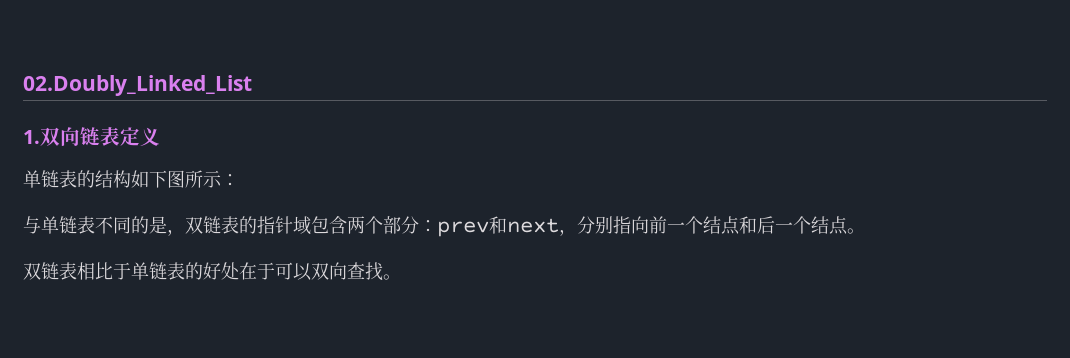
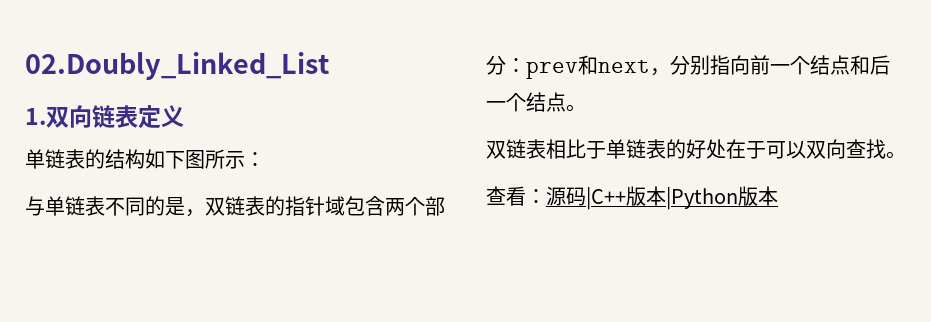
+ 查看：源码|C++版本|Python版本

